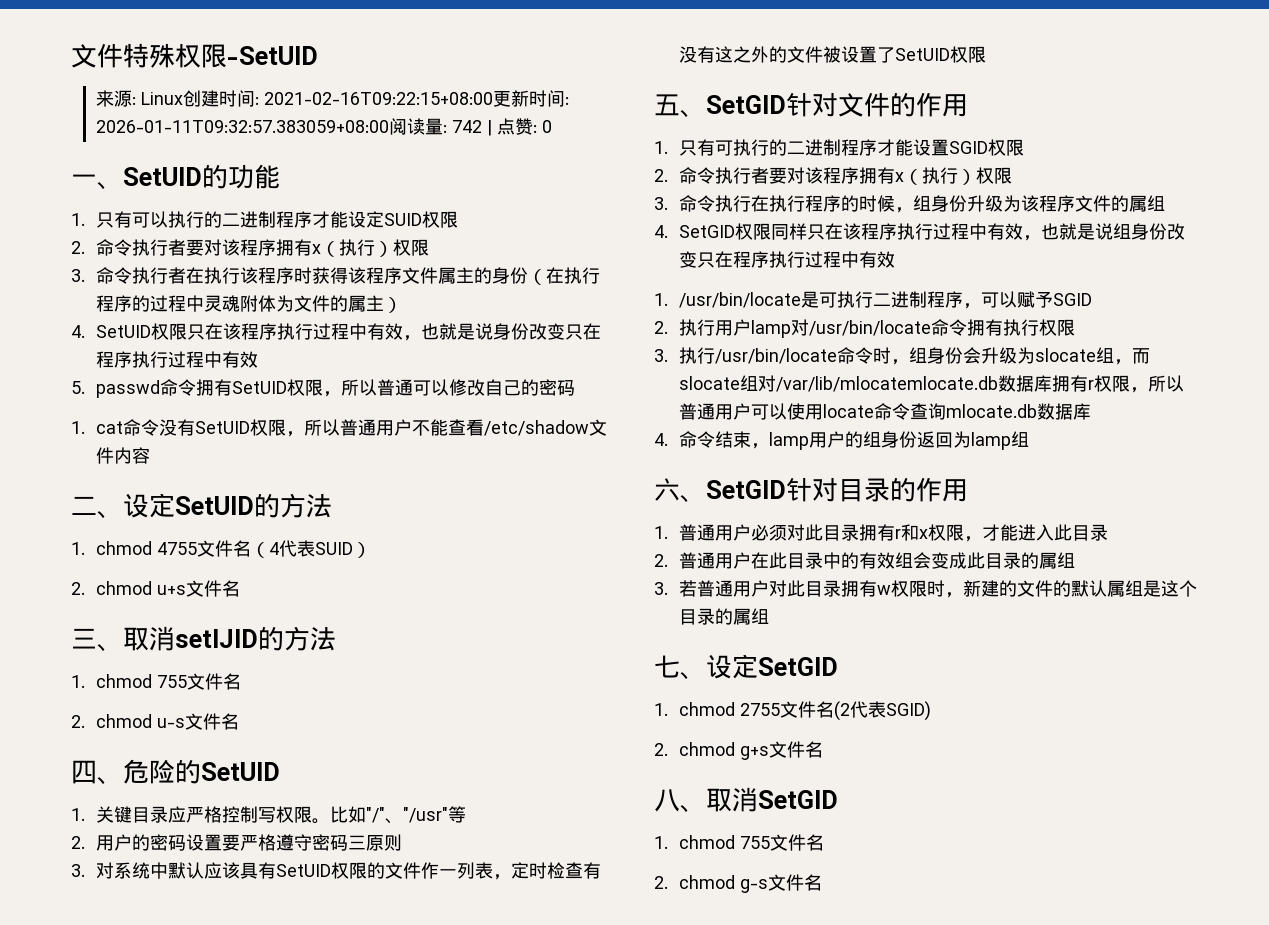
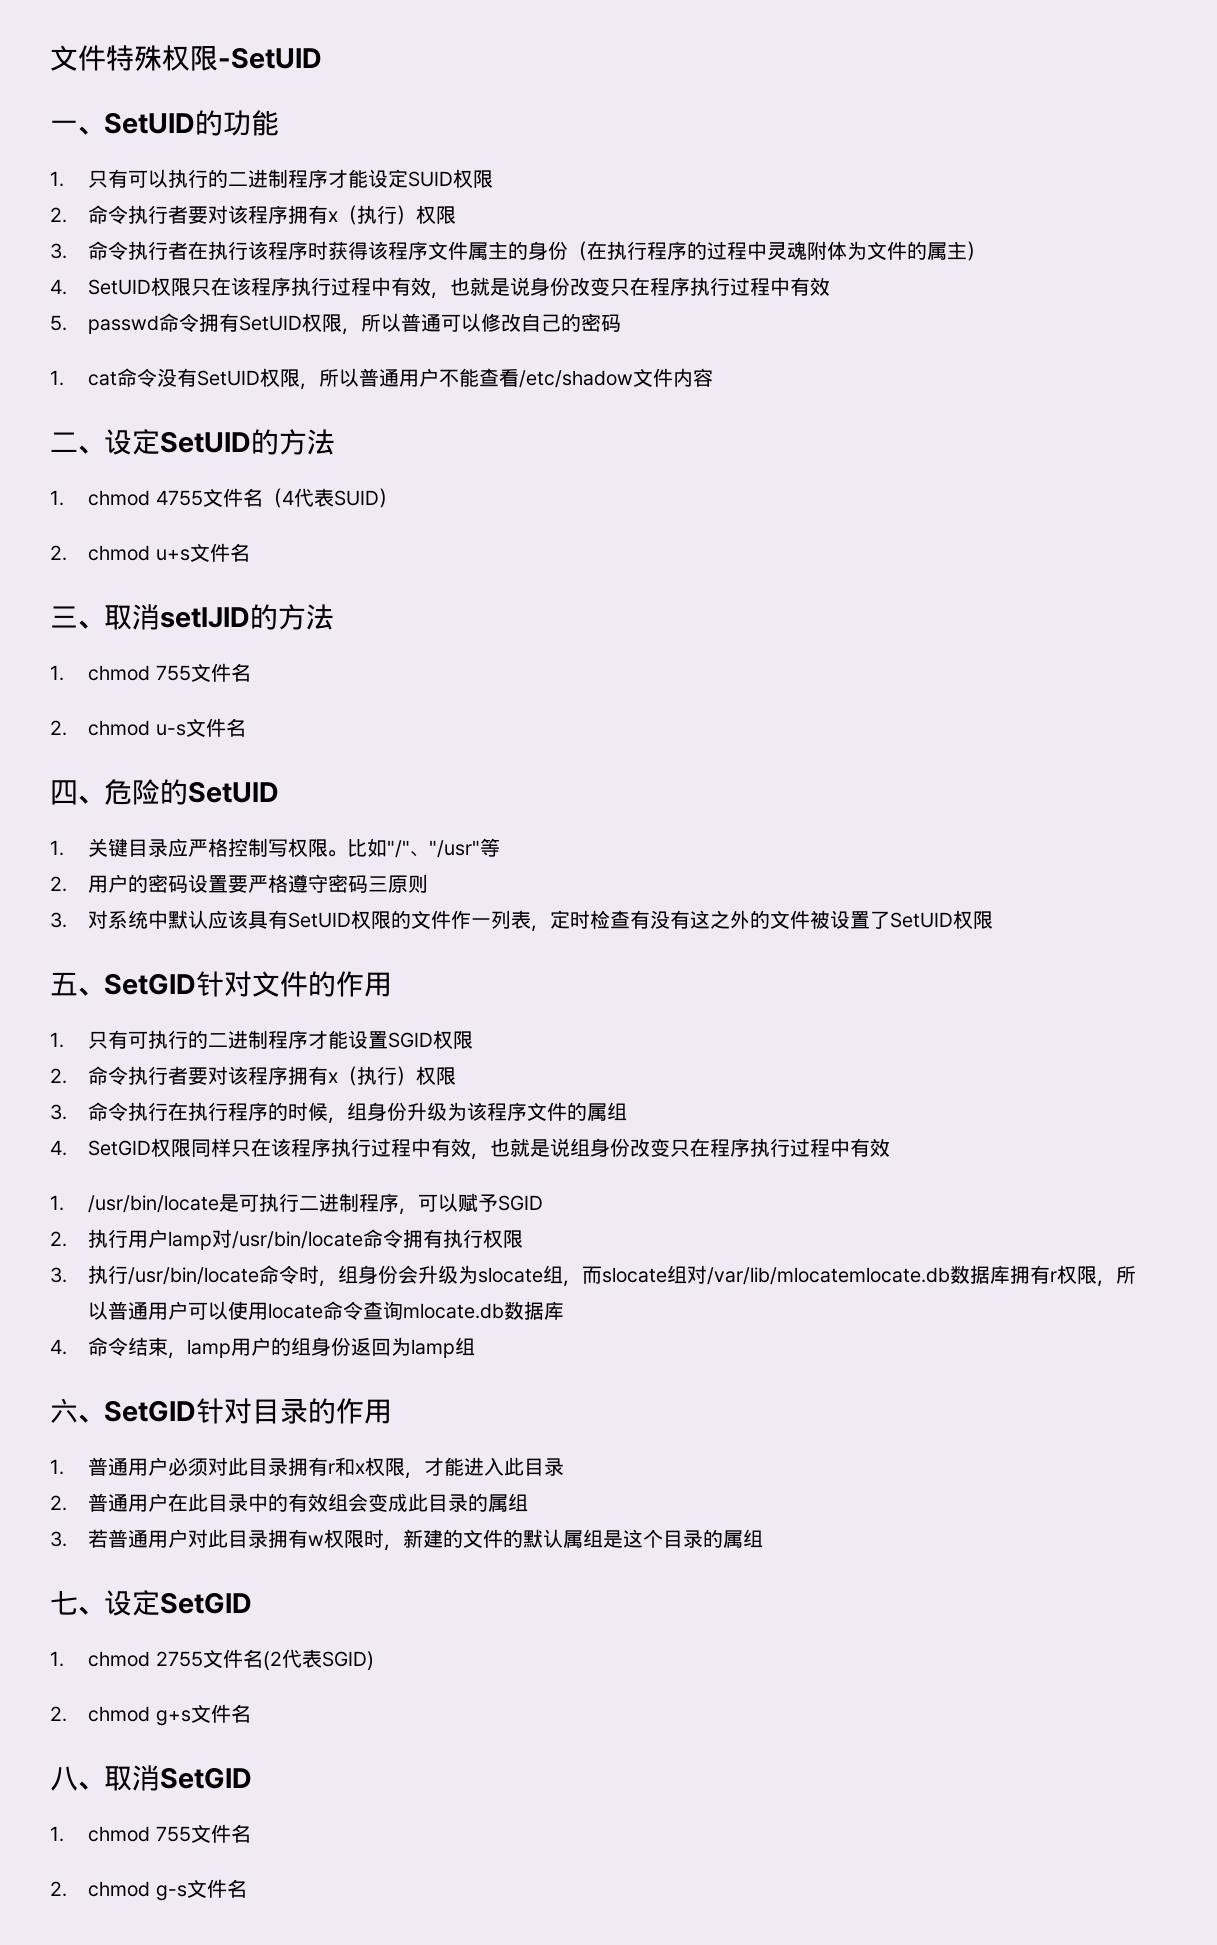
- 来源: Linux创建时间: 2021-02-16T09:22:15+08:00更新时间: 2026-01-11T09:32:57.383059+08:00阅读量: 742 | 点赞: 0

